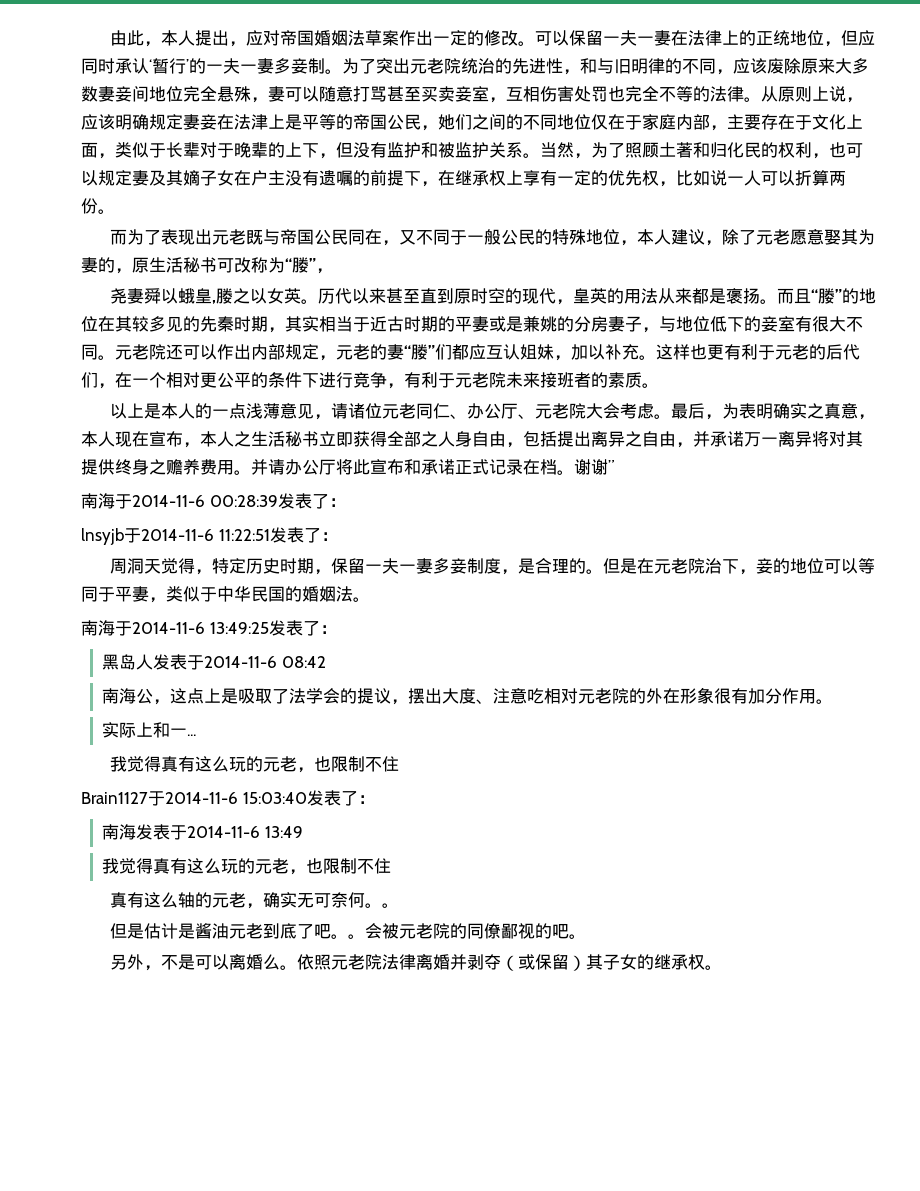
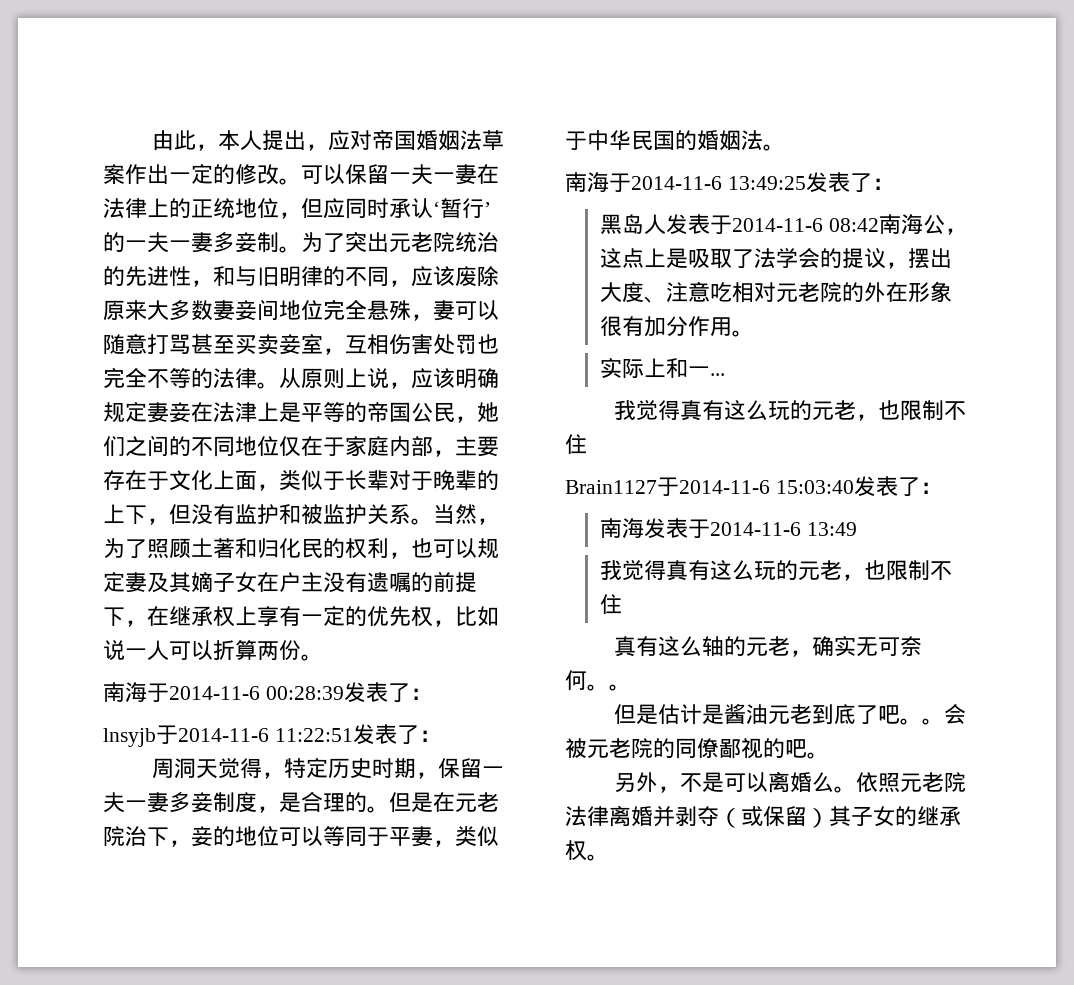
- 而为了表现出元老既与帝国公民同在，又不同于一般公民的特殊地位，本人建议，除了元老愿意娶其为妻的，原生活秘书可改称为“媵”，
- 尧妻舜以蛾皇,媵之以女英。历代以来甚至直到原时空的现代，皇英的用法从来都是褒扬。而且“媵”的地位在其较多见的先秦时期，其实相当于近古时期的平妻或是兼姚的分房妻子，与地位低下的妾室有很大不同。元老院还可以作出内部规定，元老的妻“媵”们都应互认姐妹，加以补充。这样也更有利于元老的后代们，在一个相对更公平的条件下进行竞争，有利于元老院未来接班者的素质。
- 以上是本人的一点浅薄意见，请诸位元老同仁、办公厅、元老院大会考虑。最后，为表明确实之真意，本人现在宣布，本人之生活秘书立即获得全部之人身自由，包括提出离异之自由，并承诺万一离异将对其提供终身之赡养费用。并请办公厅将此宣布和承诺正式记录在档。谢谢”
- 黑岛人发表于2014-11-6 08:42
- 南海公，这点上是吸取了法学会的提议，摆出大度、注意吃相对元老院的外在形象很有加分作用。
+ 黑岛人发表于2014-11-6 08:42南海公，这点上是吸取了法学会的提议，摆出大度、注意吃相对元老院的外在形象很有加分作用。

